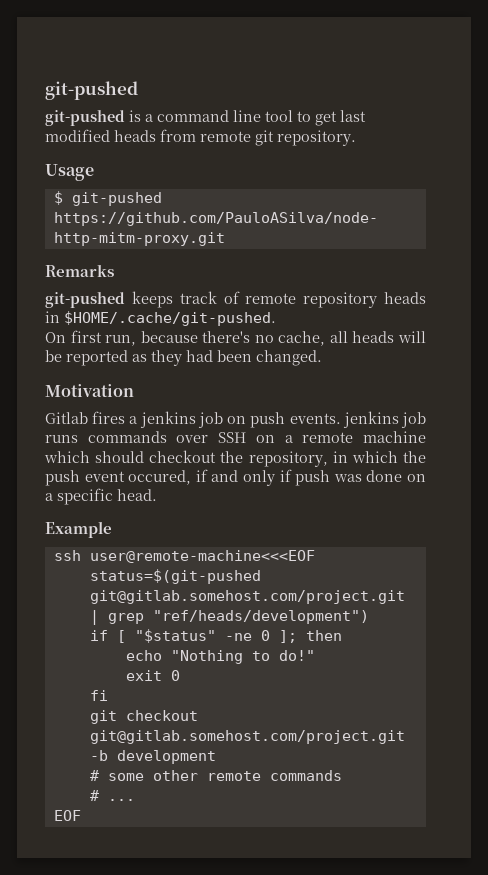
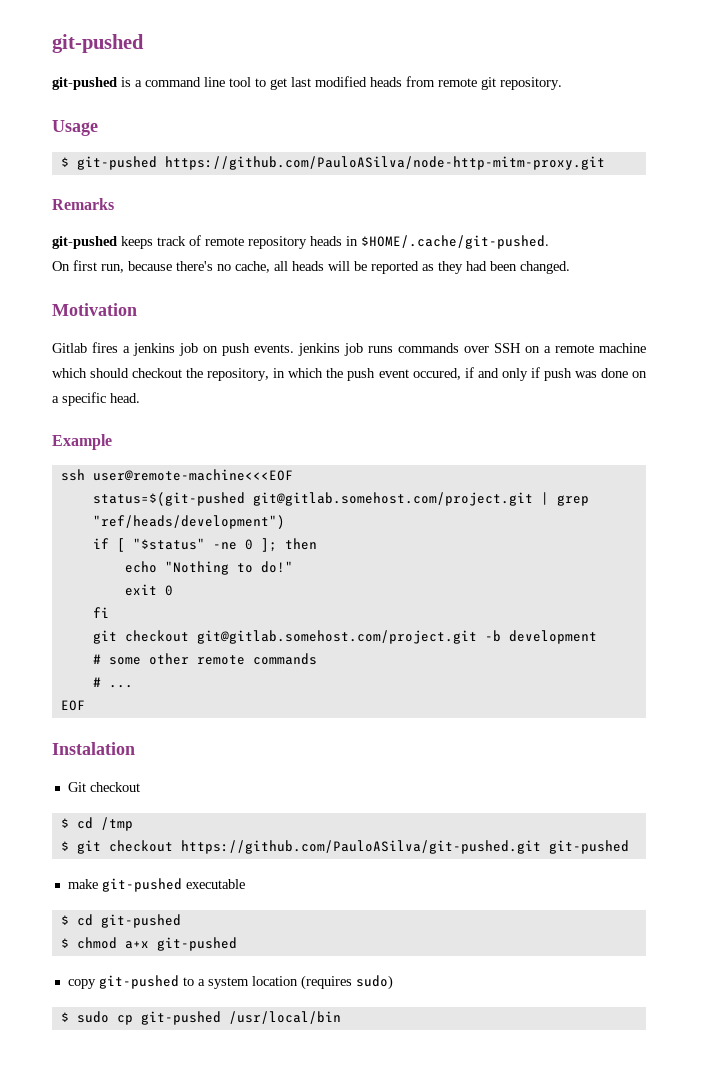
+ Instalation
+ Git checkout
+ $ cd /tmp
+ $ git checkout https://github.com/PauloASilva/git-pushed.git git-pushed
+ make git-pushed executable
+ $ cd git-pushed
+ $ chmod a+x git-pushed
+ copy git-pushed to a system location (requires sudo)
+ $ sudo cp git-pushed /usr/local/bin

